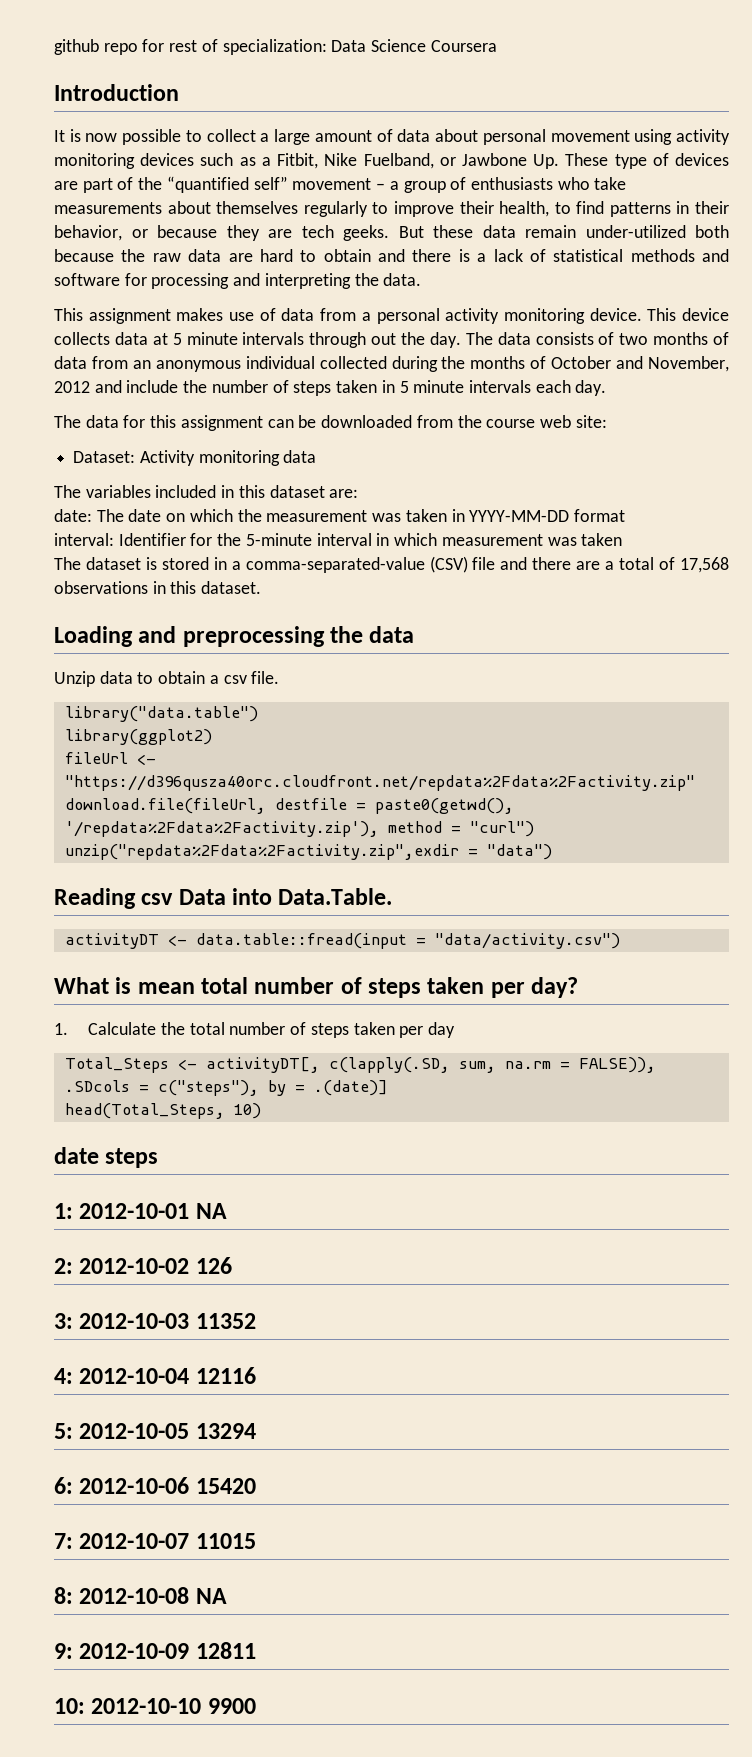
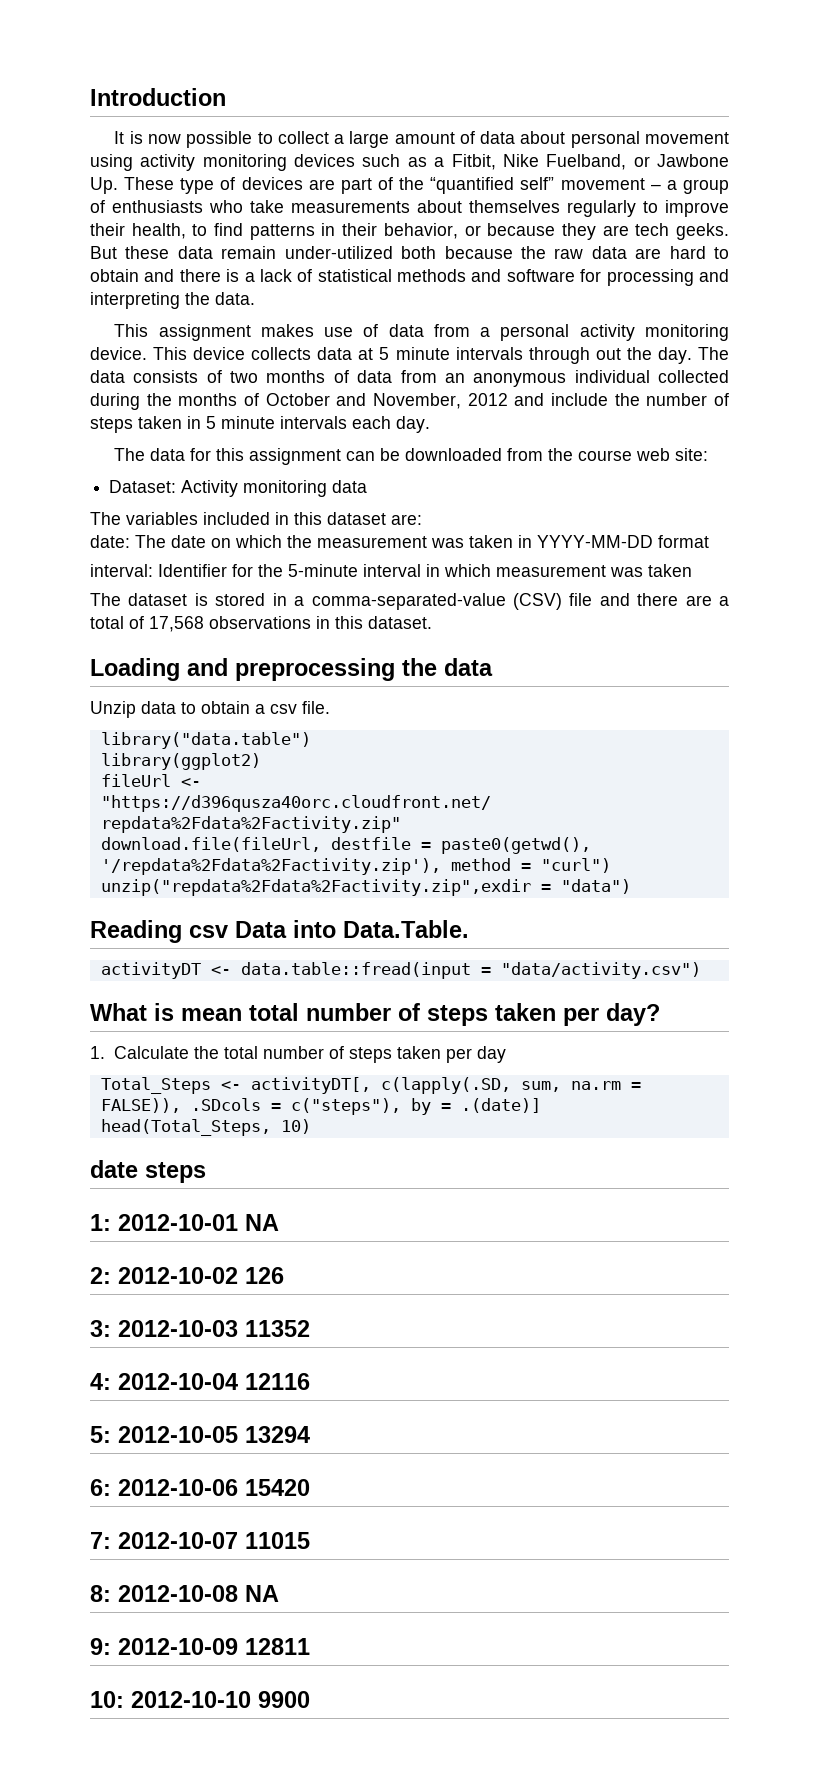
- github repo for rest of specialization: Data Science Coursera

